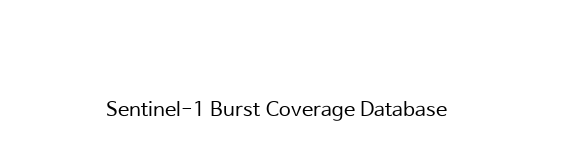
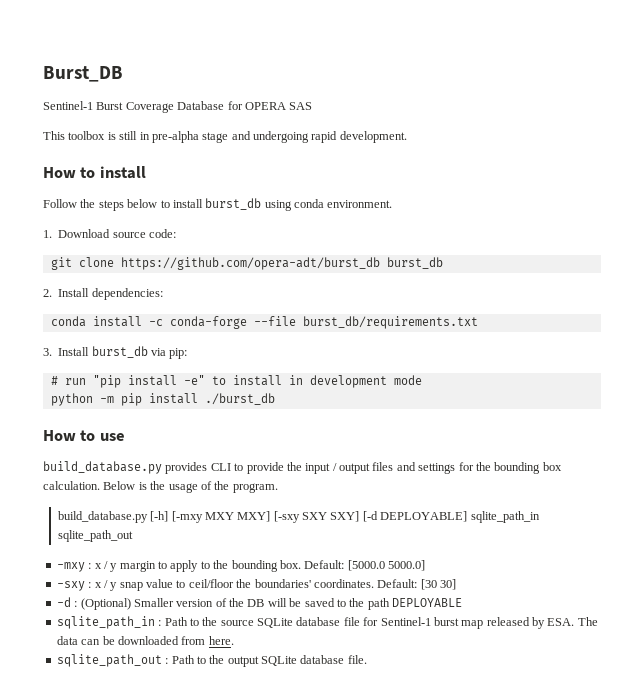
+ Burst_DB
- Sentinel-1 Burst Coverage Database
+ Sentinel-1 Burst Coverage Database for OPERA SAS
+ This toolbox is still in pre-alpha stage and undergoing rapid development.
+ How to install
+ Follow the steps below to install burst_db using conda environment.
+ 1. Download source code:
+ git clone https://github.com/opera-adt/burst_db burst_db
+ 2. Install dependencies:
+ conda install -c conda-forge --file burst_db/requirements.txt
+ 3. Install burst_db via pip:
+ # run "pip install -e" to install in development mode
+ python -m pip install ./burst_db
+ How to use
+ build_database.py provides CLI to provide the input / output files and settings for the bounding box calculation. Below is the usage of the program.
+ build_database.py [-h] [-mxy MXY MXY] [-sxy SXY SXY] [-d DEPLOYABLE] sqlite_path_in sqlite_path_out
+ -mxy : x / y margin to apply to the bounding box. Default: [5000.0 5000.0]
+ -sxy : x / y snap value to ceil/floor the boundaries' coordinates. Default: [30 30]
+ -d : (Optional) Smaller version of the DB will be saved to the path DEPLOYABLE
+ sqlite_path_in : Path to the source SQLite database file for Sentinel-1 burst map released by ESA. The data can be downloaded from here.
+ sqlite_path_out : Path to the output SQLite database file.

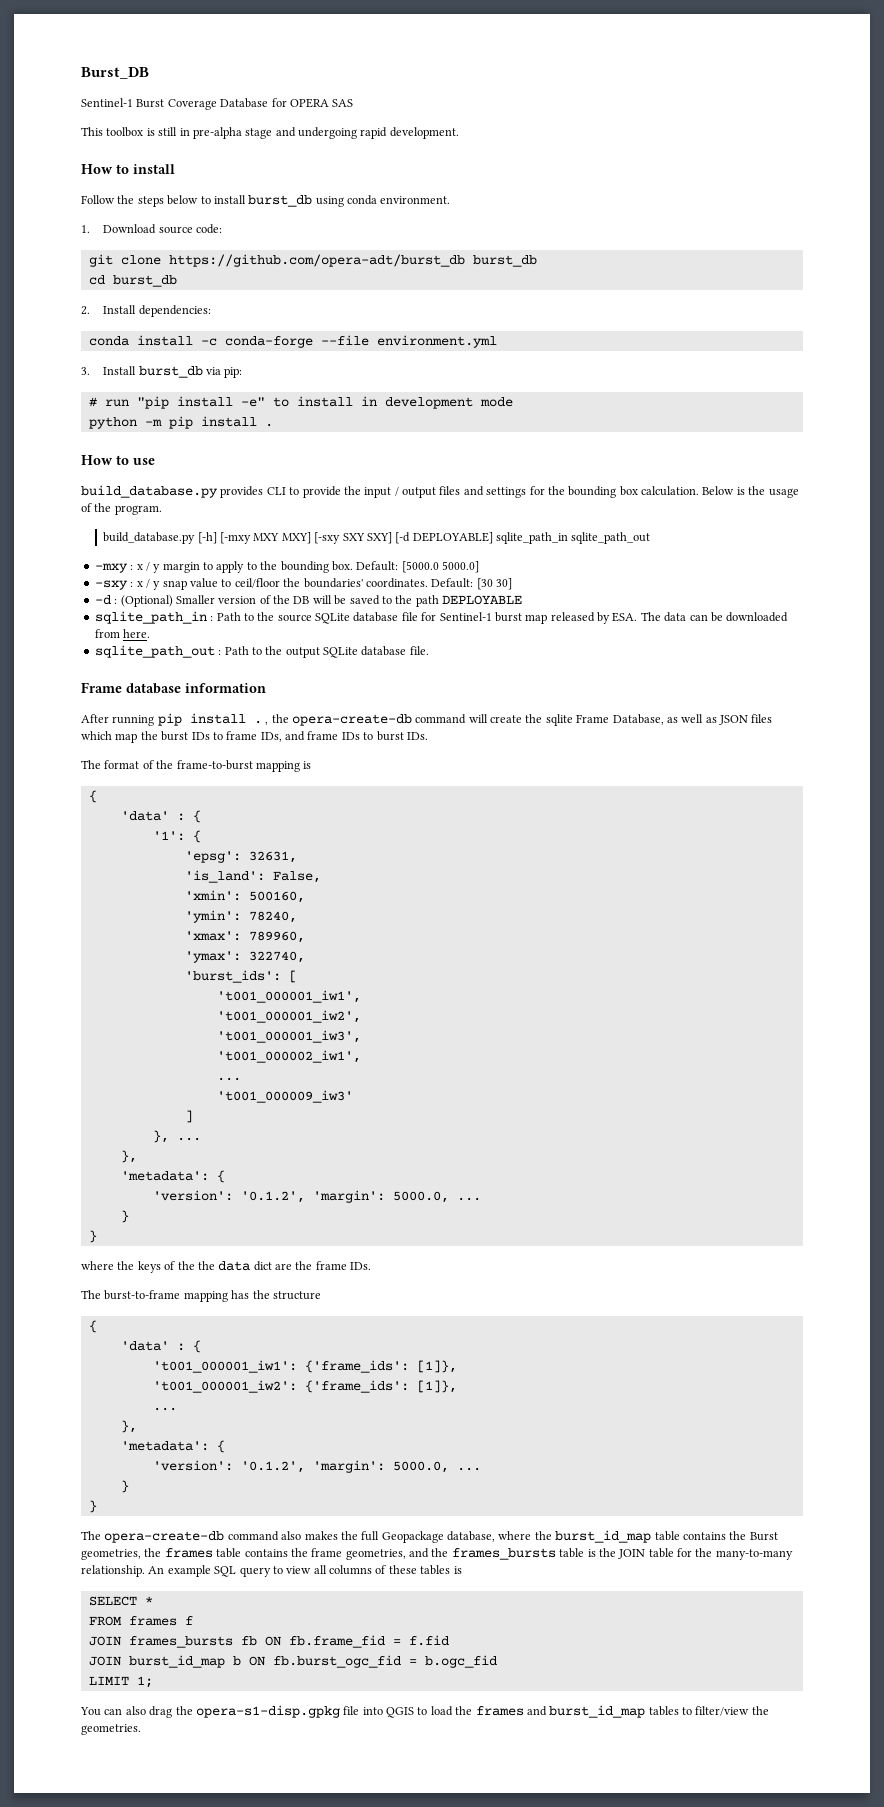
+ cd burst_db
- conda install -c conda-forge --file burst_db/requirements.txt
+ conda install -c conda-forge --file environment.yml
- python -m pip install ./burst_db
+ python -m pip install .
+ Frame database information
+ After running pip install . , the opera-create-db command will create the sqlite Frame Database, as well as JSON files which map the burst IDs to frame IDs, and frame IDs to burst IDs.
+ The format of the frame-to-burst mapping is
+ {
+ 'data' : {
+ '1': {
+ 'epsg': 32631,
+ 'is_land': False,
+ 'xmin': 500160,
+ 'ymin': 78240,
+ 'xmax': 789960,
+ 'ymax': 322740,
+ 'burst_ids': [
+ 't001_000001_iw1',
+ 't001_000001_iw2',
+ 't001_000001_iw3',
+ 't001_000002_iw1',
+ ...
+ 't001_000009_iw3'
+ ]
+ }, ...
+ },
+ 'metadata': {
+ 'version': '0.1.2', 'margin': 5000.0, ...
+ }
+ }
+ where the keys of the the data dict are the frame IDs.
+ The burst-to-frame mapping has the structure
+ {
+ 'data' : {
+ 't001_000001_iw1': {'frame_ids': [1]},
+ 't001_000001_iw2': {'frame_ids': [1]},
+ ...
+ },
+ 'metadata': {
+ 'version': '0.1.2', 'margin': 5000.0, ...
+ }
+ }
+ The opera-create-db command also makes the full Geopackage database, where the burst_id_map table contains the Burst geometries, the frames table contains the frame geometries, and the frames_bursts table is the JOIN table for the many-to-many relationship. An example SQL query to view all columns of these tables is
+ SELECT *
+ FROM frames f
+ JOIN frames_bursts fb ON fb.frame_fid = f.fid
+ JOIN burst_id_map b ON fb.burst_ogc_fid = b.ogc_fid
+ LIMIT 1;
+ You can also drag the opera-s1-disp.gpkg file into QGIS to load the frames and burst_id_map tables to filter/view the geometries.

